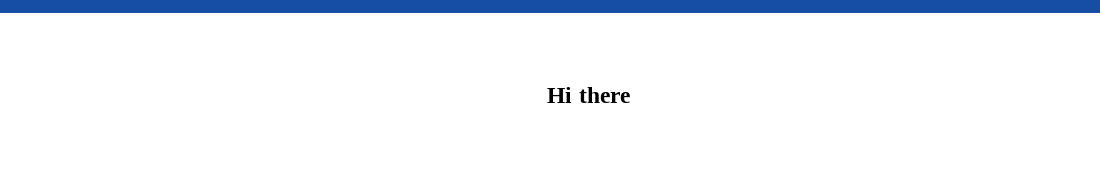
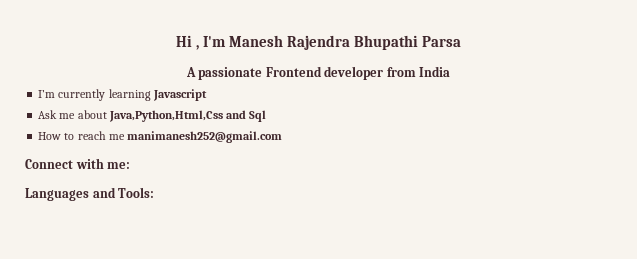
- Hi there
+ Hi , I'm Manesh Rajendra Bhupathi Parsa
+ A passionate Frontend developer from India
+ I’m currently learning Javascript
+ Ask me about Java,Python,Html,Css and Sql
+ How to reach me manimanesh252@gmail.com
+ Connect with me:
+ Languages and Tools:

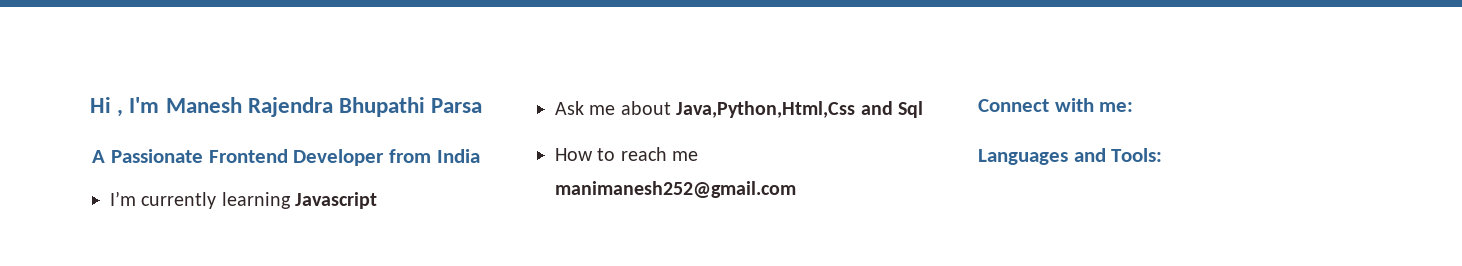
- A passionate Frontend developer from India
+ A Passionate Frontend Developer from India

